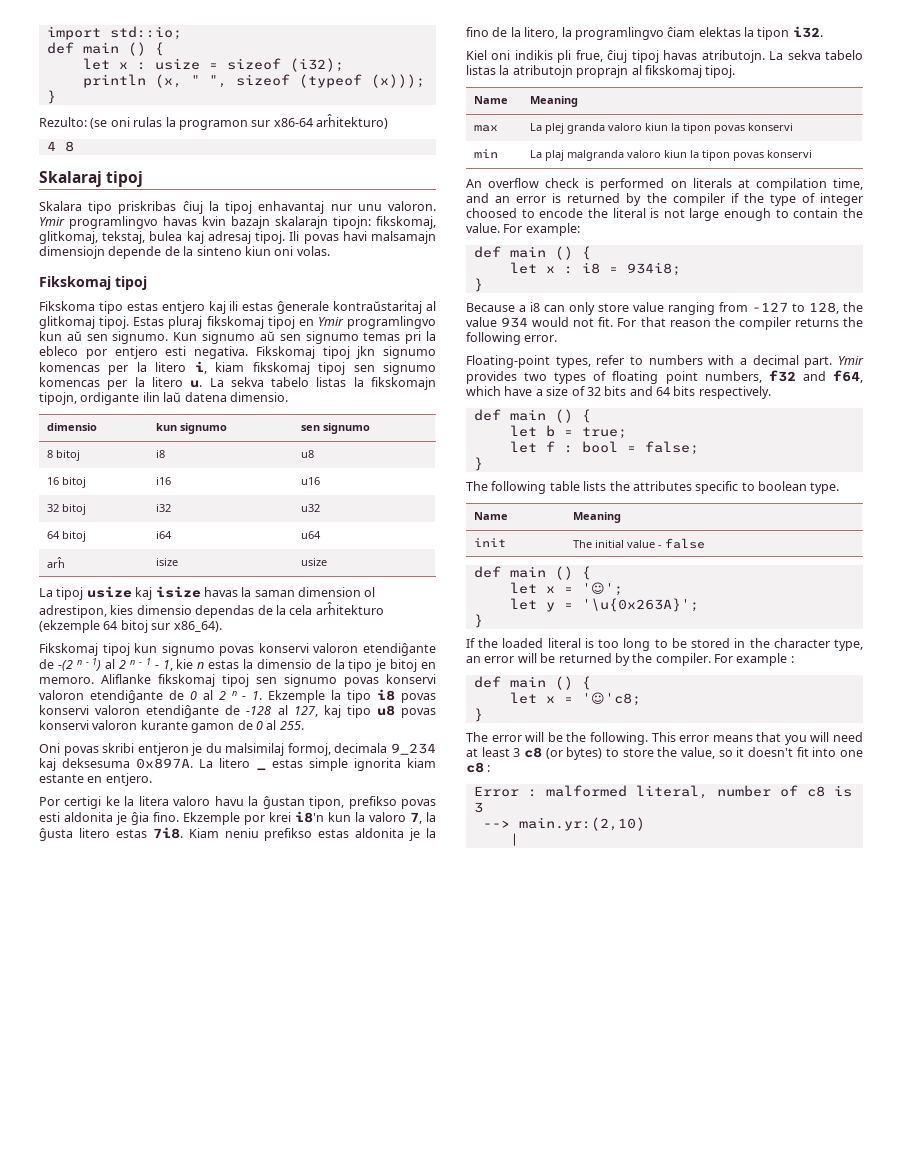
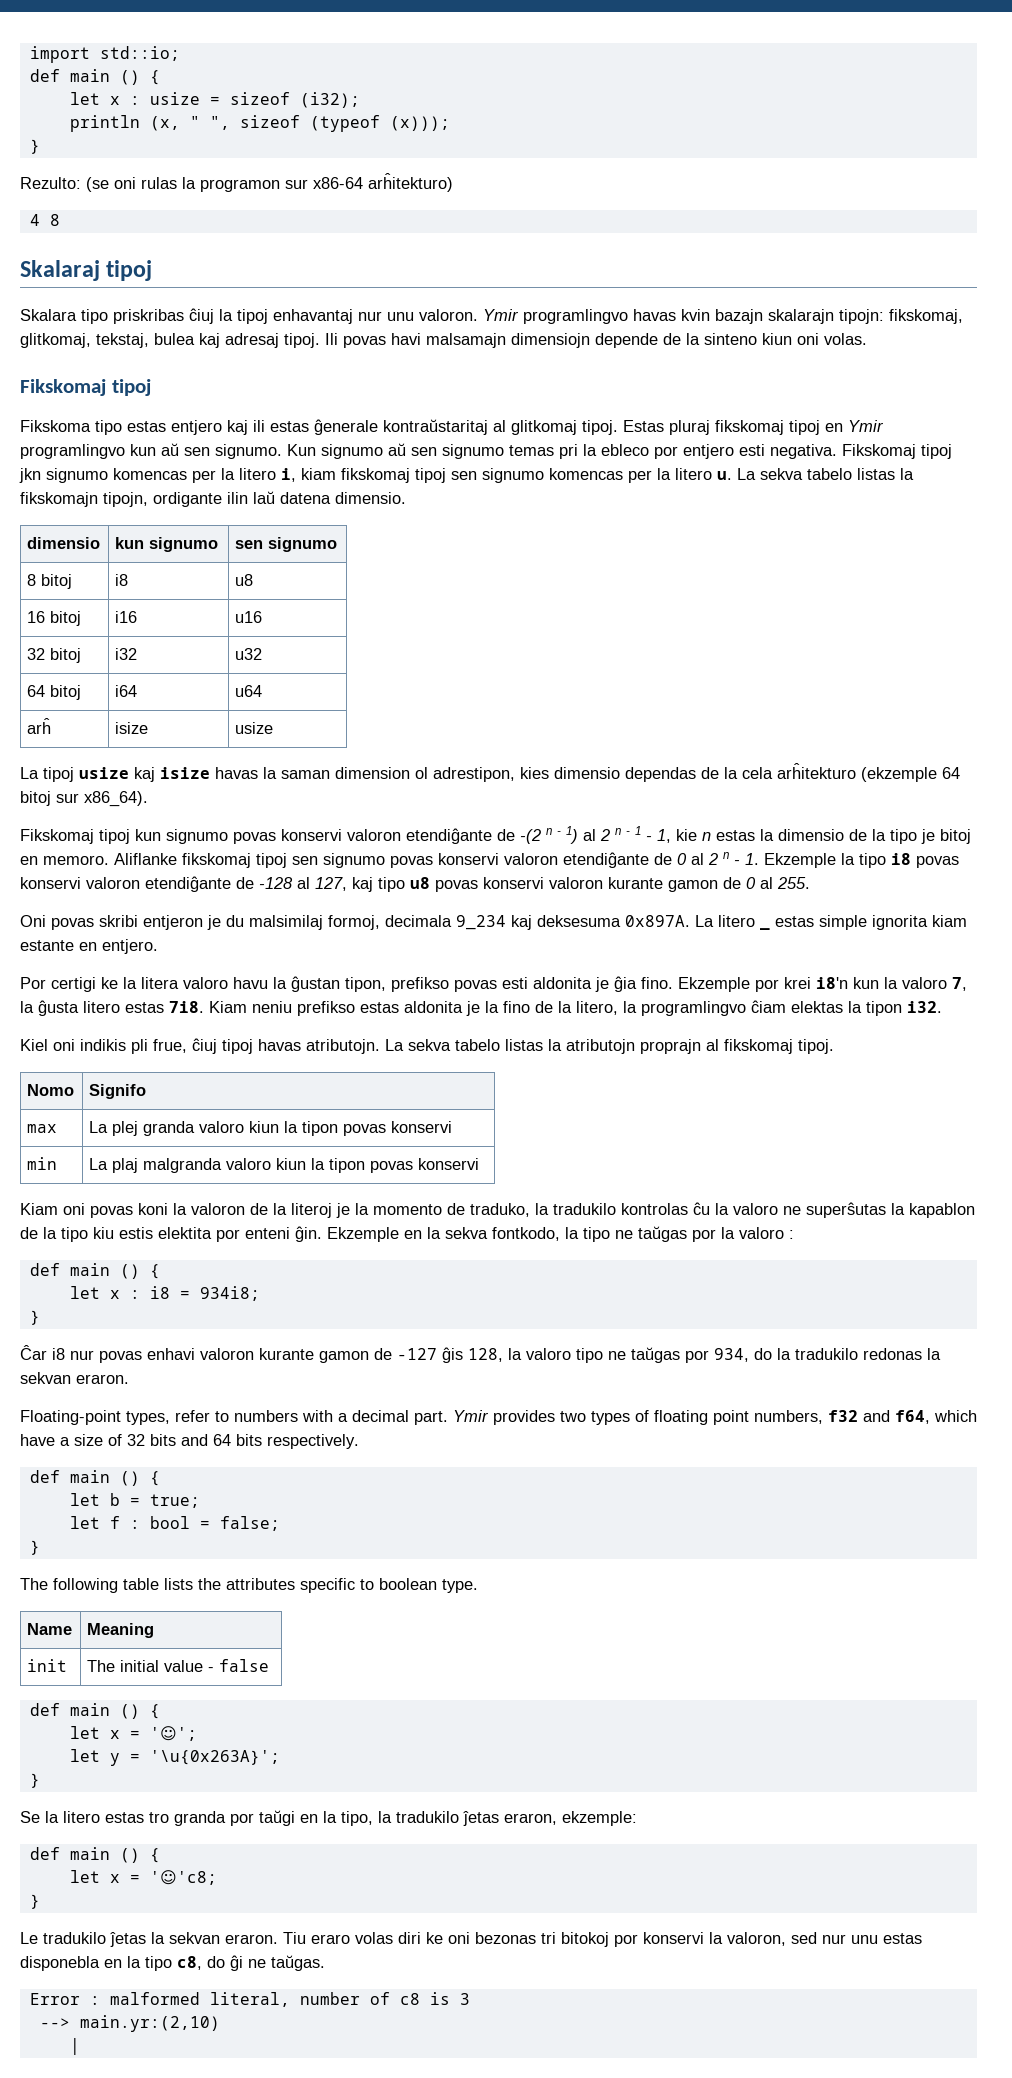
  La sekva tabelo listas la atributojn proprajn al fikskomaj tipoj.
- Name | Meaning
+ Nomo | Signifo
- An overflow check is performed on literals at compilation time, and an error is returned by the compiler if the type of integer choosed to encode the literal is not large enough to contain the value. For example:
+ Kiam oni povas koni la valoron de la literoj je la momento de traduko, la tradukilo kontrolas ĉu la valoro ne superŝutas la kapablon de la tipo kiu estis elektita por enteni ĝin. Ekzemple en la sekva fontkodo, la tipo ne taŭgas por la valoro :
- Because a i8 can only store value ranging from -127 to 128, the value 934 would not fit. For that reason the compiler returns the following error.
+ Ĉar i8 nur povas enhavi valoron kurante gamon de -127 ĝis 128, la valoro tipo ne taŭgas por 934, do la tradukilo redonas la sekvan eraron.
- If the loaded literal is too long to be stored in the character type, an error will be returned by the compiler. For example :
+ Se la litero estas tro granda por taŭgi en la tipo, la tradukilo ĵetas eraron, ekzemple:
- The error will be the following. This error means that you will need at least 3 c8 (or bytes) to store the value, so it doesn't fit into one c8 :
+ Le tradukilo ĵetas la sekvan eraron. Tiu eraro volas diri ke oni bezonas tri bitokoj por konservi la valoron, sed nur unu estas disponebla en la tipo c8, do ĝi ne taŭgas.

